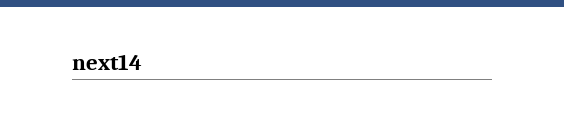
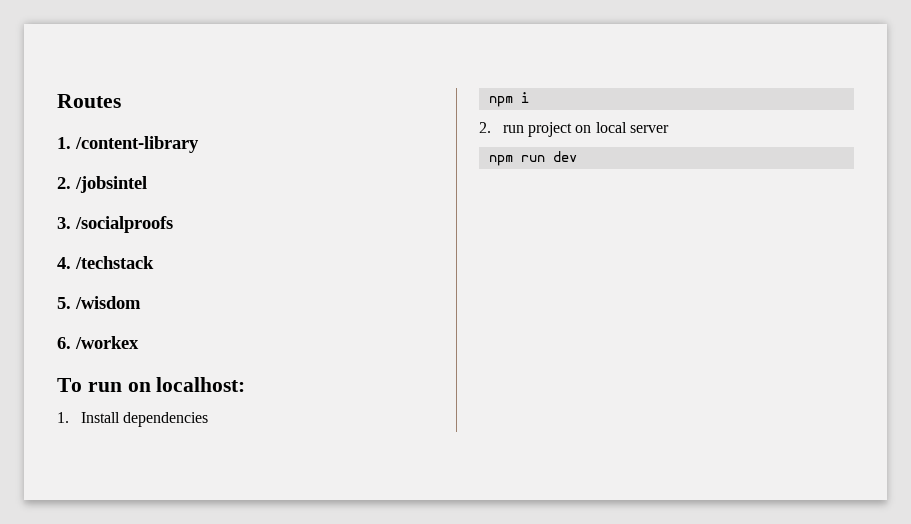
- next14
+ Routes
+ 1. /content-library
+ 2. /jobsintel
+ 3. /socialproofs
+ 4. /techstack
+ 5. /wisdom
+ 6. /workex
+ To run on localhost:
+ 1. Install dependencies
+ npm i
+ 2. run project on local server
+ npm run dev

